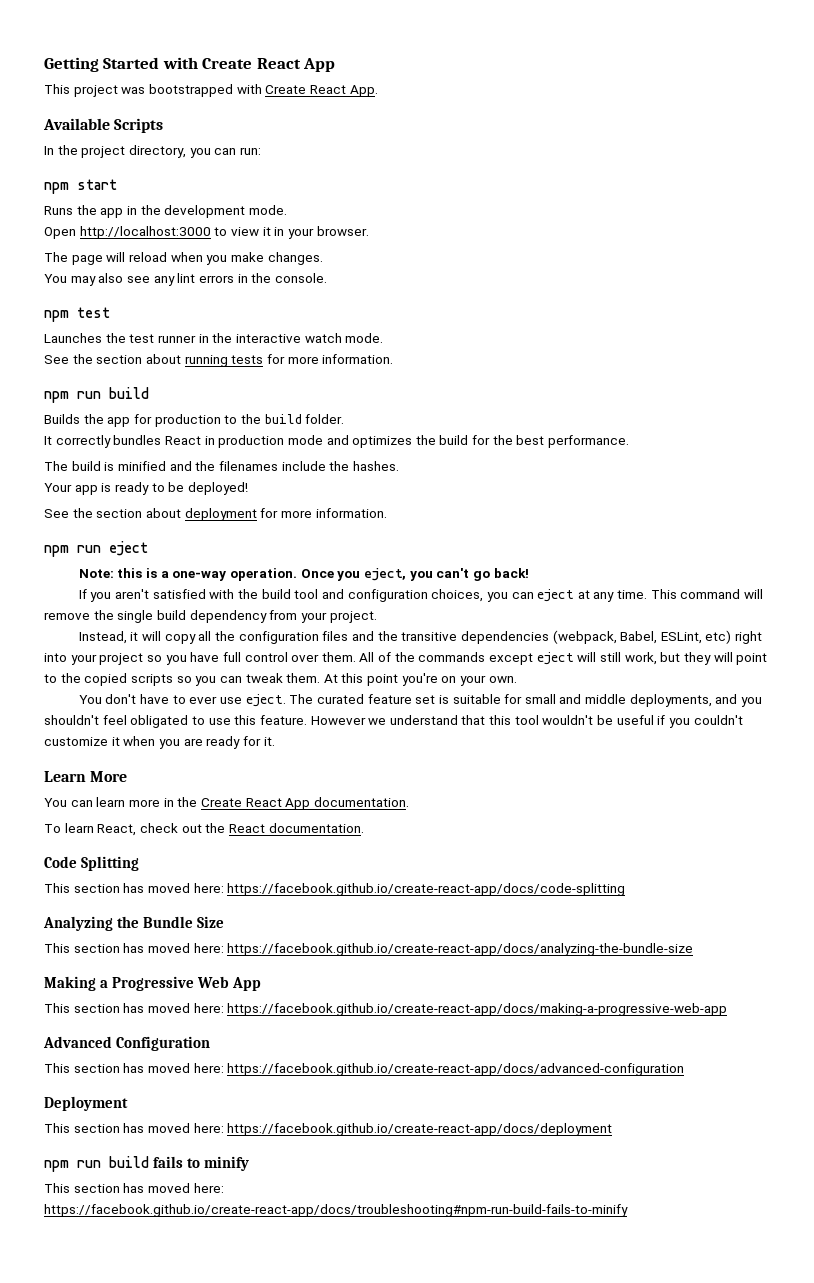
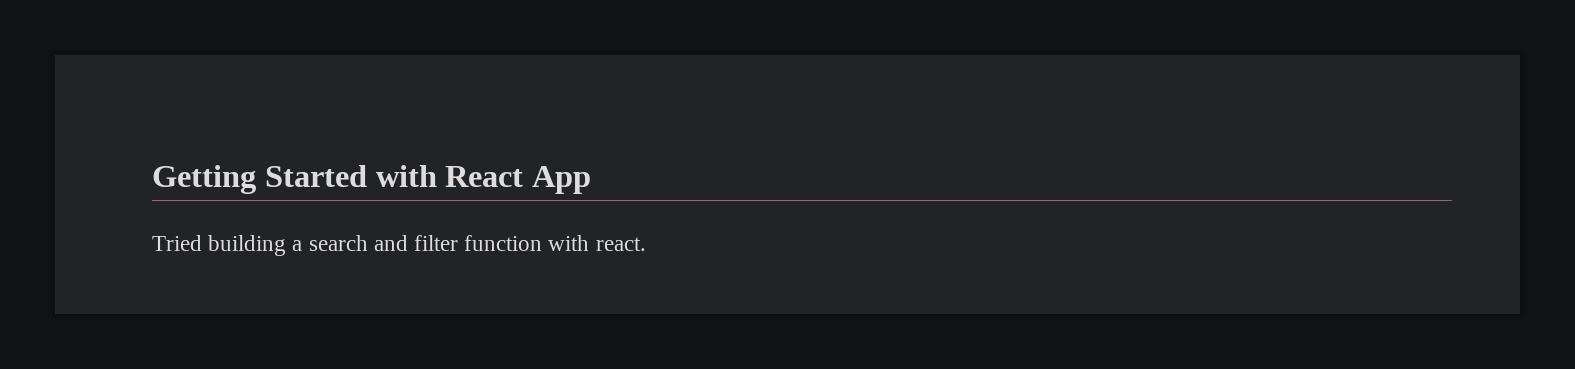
- Getting Started with Create React App
+ Getting Started with React App
- This project was bootstrapped with Create React App.
- Available Scripts
- In the project directory, you can run:
- npm start
- Runs the app in the development mode.
- Open http://localhost:3000 to view it in your browser.
- The page will reload when you make changes.
- You may also see any lint errors in the console.
- npm test
- Launches the test runner in the interactive watch mode.
- See the section about running tests for more information.
- npm run build
- Builds the app for production to the build folder.
- It correctly bundles React in production mode and optimizes the build for the best performance.
- The build is minified and the filenames include the hashes.
- Your app is ready to be deployed!
- See the section about deployment for more information.
- npm run eject
- Note: this is a one-way operation. Once you eject, you can't go back!
- If you aren't satisfied with the build tool and configuration choices, you can eject at any time. This command will remove the single build dependency from your project.
- Instead, it will copy all the configuration files and the transitive dependencies (webpack, Babel, ESLint, etc) right into your project so you have full control over them. All of the commands except eject will still work, but they will point to the copied scripts so you can tweak them. At this point you're on your own.
- You don't have to ever use eject. The curated feature set is suitable for small and middle deployments, and you shouldn't feel obligated to use this feature. However we understand that this tool wouldn't be useful if you couldn't customize it when you are ready for it.
- Learn More
- You can learn more in the Create React App documentation.
- To learn React, check out the React documentation.
- Code Splitting
- This section has moved here: https://facebook.github.io/create-react-app/docs/code-splitting
- Analyzing the Bundle Size
- This section has moved here: https://facebook.github.io/create-react-app/docs/analyzing-the-bundle-size
- Making a Progressive Web App
- This section has moved here: https://facebook.github.io/create-react-app/docs/making-a-progressive-web-app
- Advanced Configuration
- This section has moved here: https://facebook.github.io/create-react-app/docs/advanced-configuration
- Deployment
- This section has moved here: https://facebook.github.io/create-react-app/docs/deployment
- npm run build fails to minify
- This section has moved here: https://facebook.github.io/create-react-app/docs/troubleshooting#npm-run-build-fails-to-minify
+ Tried building a search and filter function with react.

